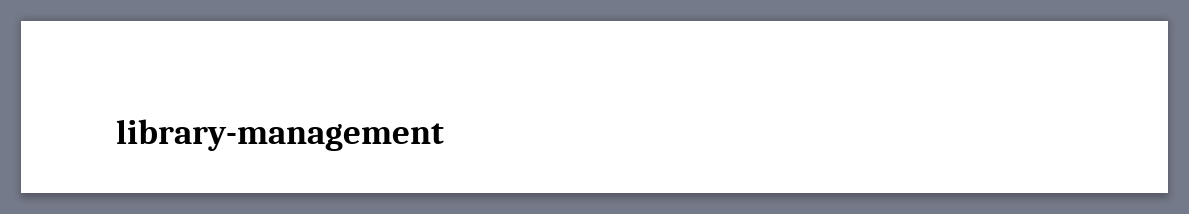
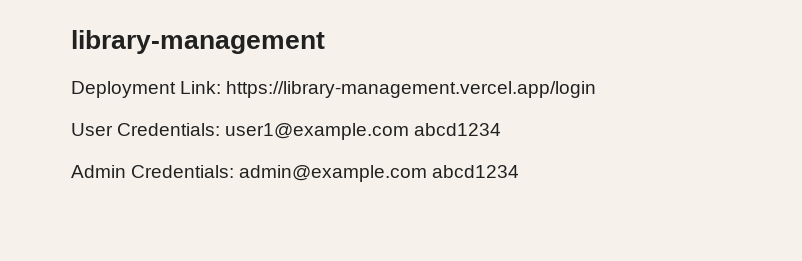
+ Deployment Link: https://library-management.vercel.app/login
+ User Credentials: user1@example.com abcd1234
+ Admin Credentials: admin@example.com abcd1234

